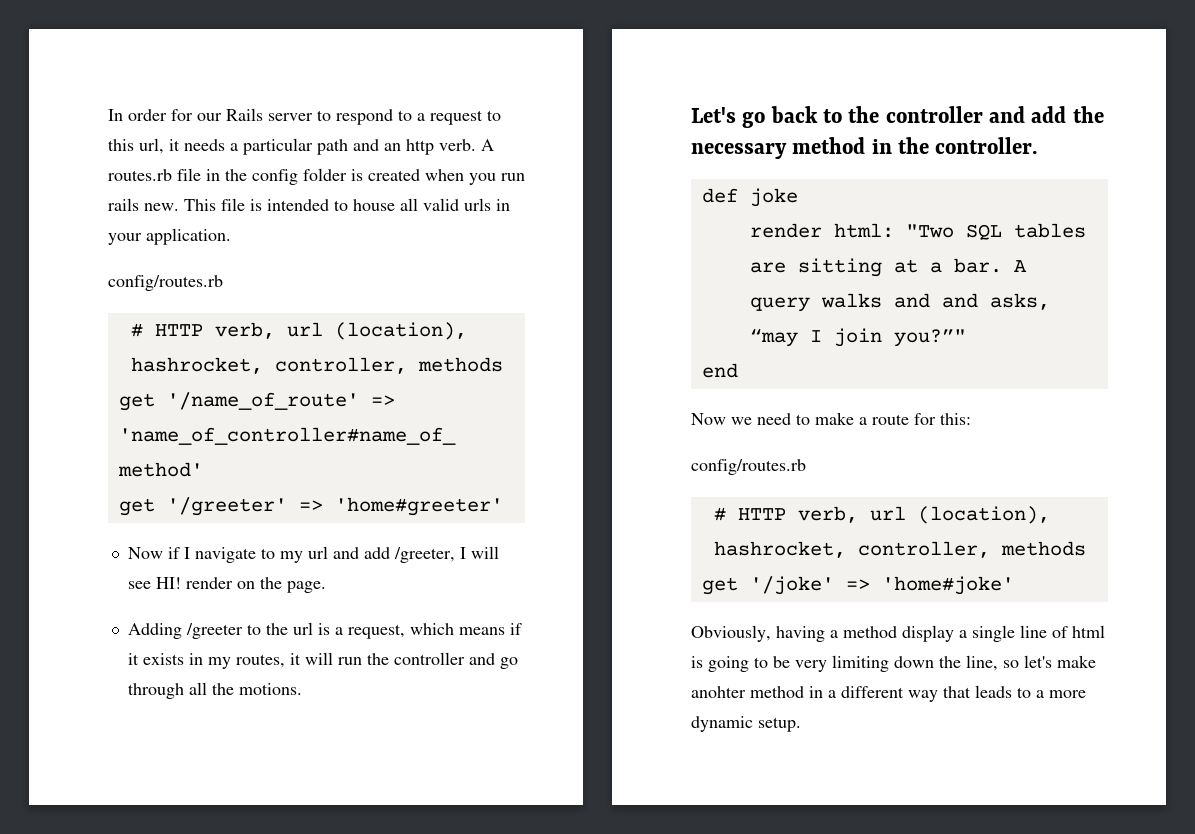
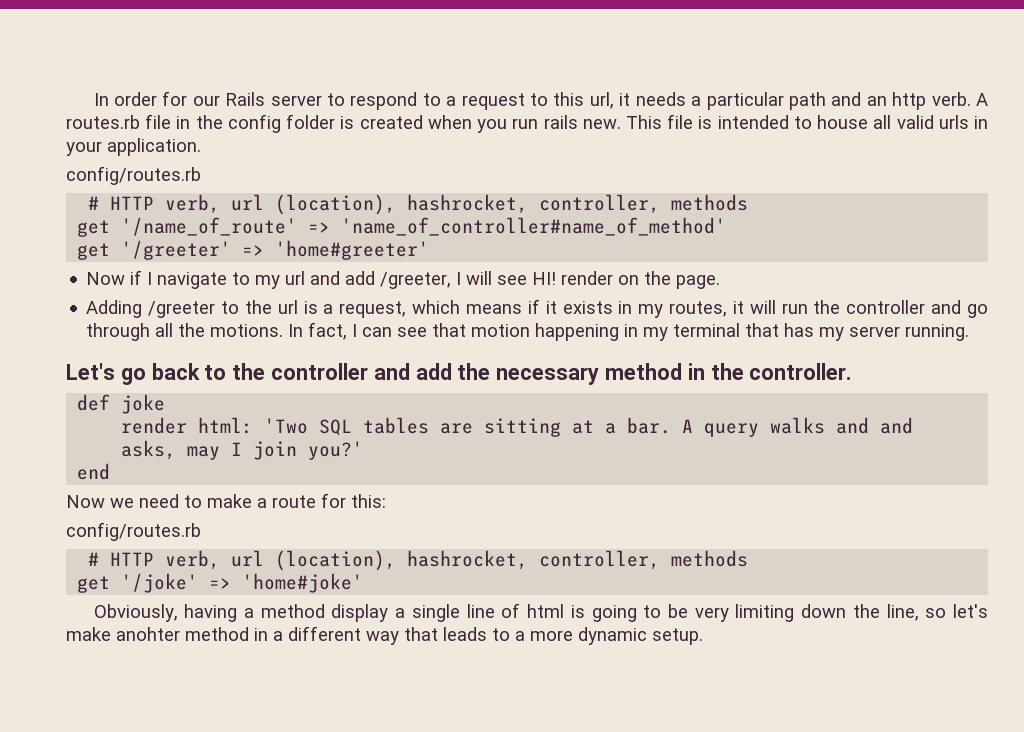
+ In fact, I can see that motion happening in my terminal that has my server running.
- render html: "Two SQL tables are sitting at a bar.
+ render html: 'Two SQL tables are sitting at a bar.
- A query walks and and asks, “may I join you?”"
+ A query walks and and asks, may I join you?'

